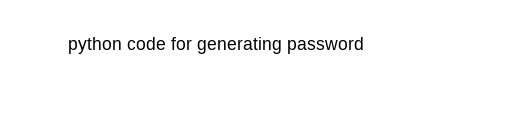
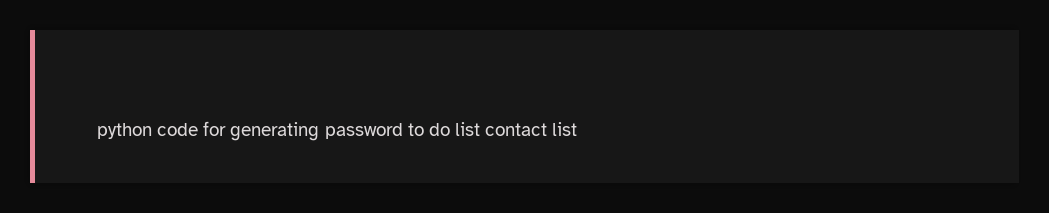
- python code for generating password
+ python code for generating password to do list contact list

